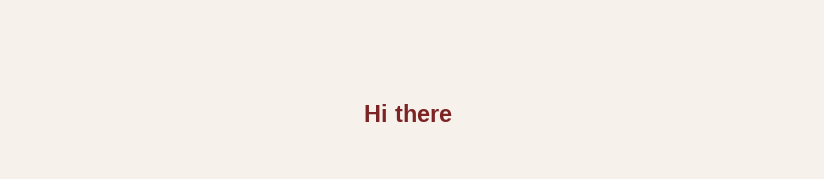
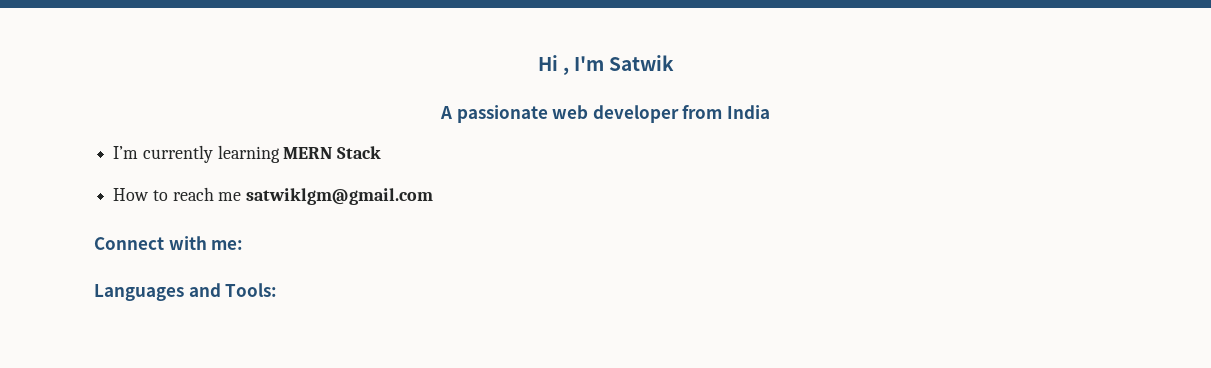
- Hi there
+ Hi , I'm Satwik
+ A passionate web developer from India
+ I’m currently learning MERN Stack
+ How to reach me satwiklgm@gmail.com
+ Connect with me:
+ Languages and Tools:

